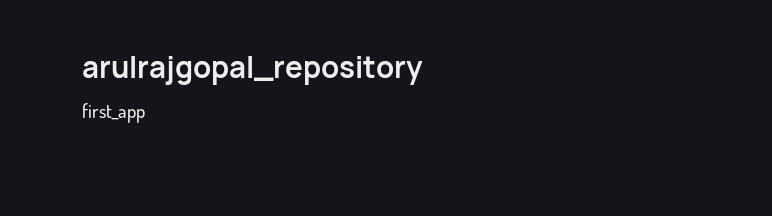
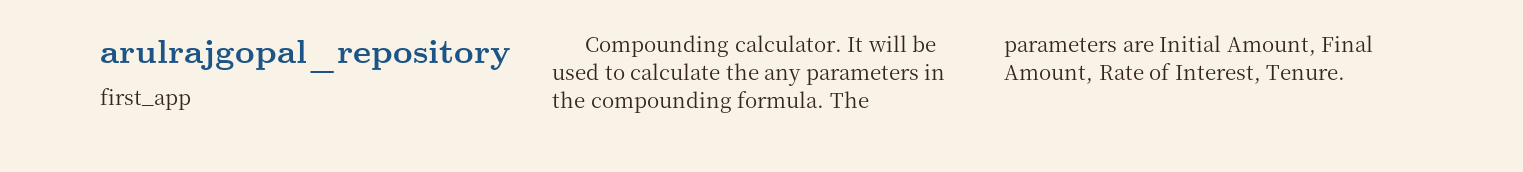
+ Compounding calculator. It will be used to calculate the any parameters in the compounding formula. The parameters are Initial Amount, Final Amount, Rate of Interest, Tenure.

